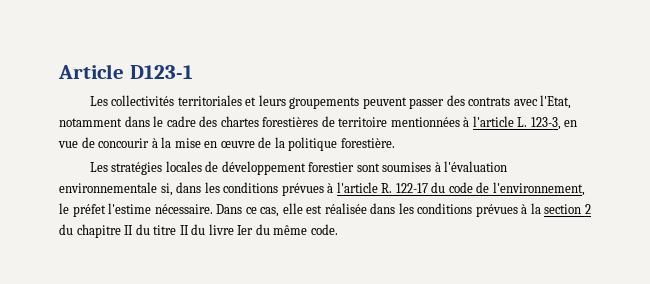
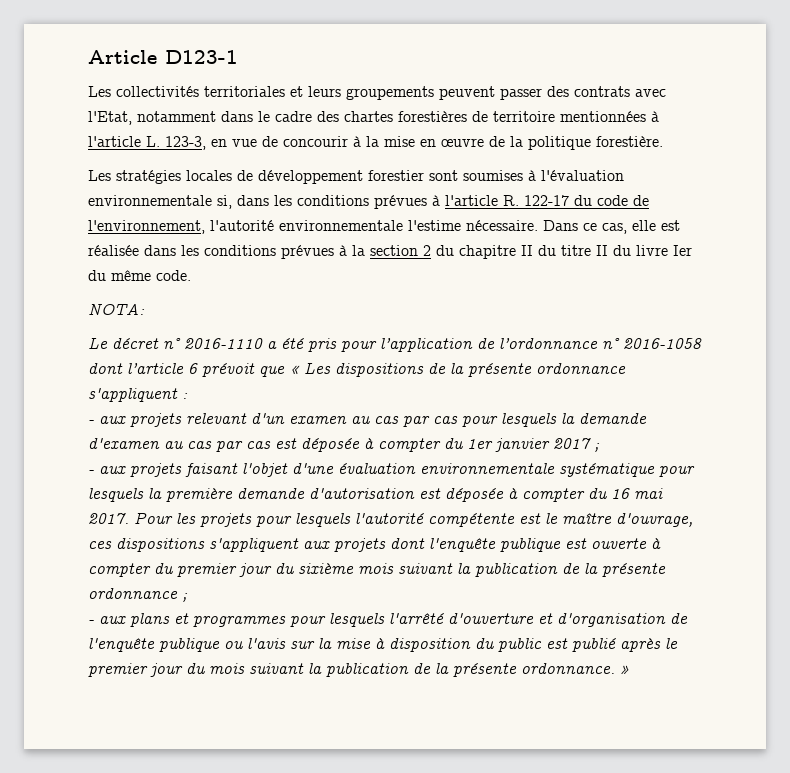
- Les stratégies locales de développement forestier sont soumises à l'évaluation environnementale si, dans les conditions prévues à l'article R. 122-17 du code de l'environnement, le préfet l'estime nécessaire.
+ Les stratégies locales de développement forestier sont soumises à l'évaluation environnementale si, dans les conditions prévues à l'article R. 122-17 du code de l'environnement, l'autorité environnementale l'estime nécessaire.
+ NOTA:
+ Le décret n° 2016-1110 a été pris pour l’application de l’ordonnance n° 2016-1058 dont l’article 6 prévoit que « Les dispositions de la présente ordonnance s'appliquent :
+ - aux projets relevant d'un examen au cas par cas pour lesquels la demande d'examen au cas par cas est déposée à compter du 1er janvier 2017 ;
+ - aux projets faisant l'objet d'une évaluation environnementale systématique pour lesquels la première demande d'autorisation est déposée à compter du 16 mai 2017. Pour les projets pour lesquels l'autorité compétente est le maître d'ouvrage, ces dispositions s'appliquent aux projets dont l'enquête publique est ouverte à compter du premier jour du sixième mois suivant la publication de la présente ordonnance ;
+ - aux plans et programmes pour lesquels l'arrêté d'ouverture et d'organisation de l'enquête publique ou l'avis sur la mise à disposition du public est publié après le premier jour du mois suivant la publication de la présente ordonnance. »

